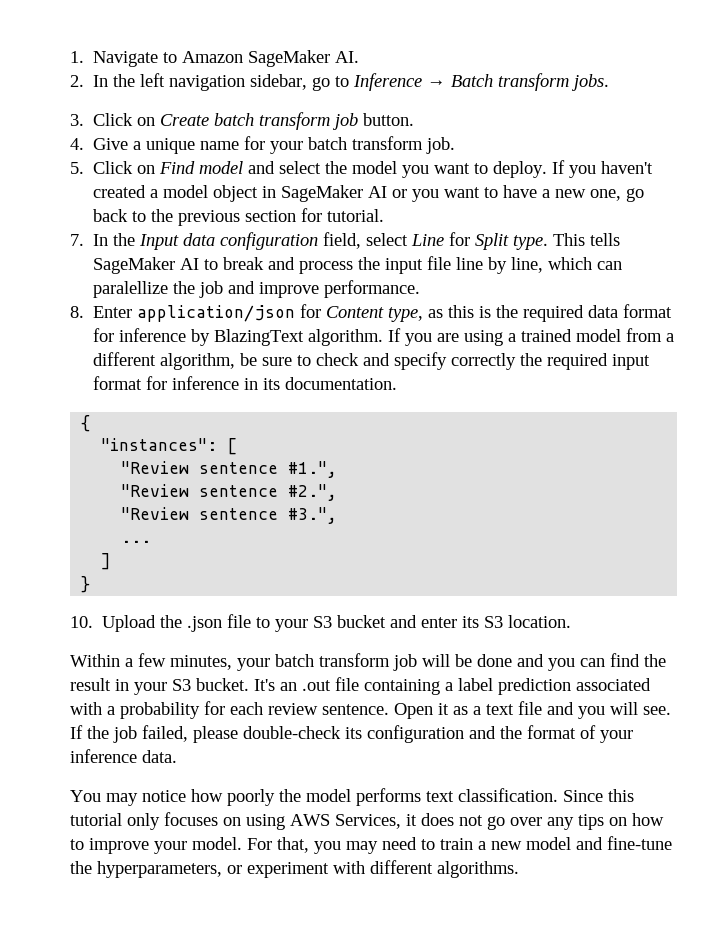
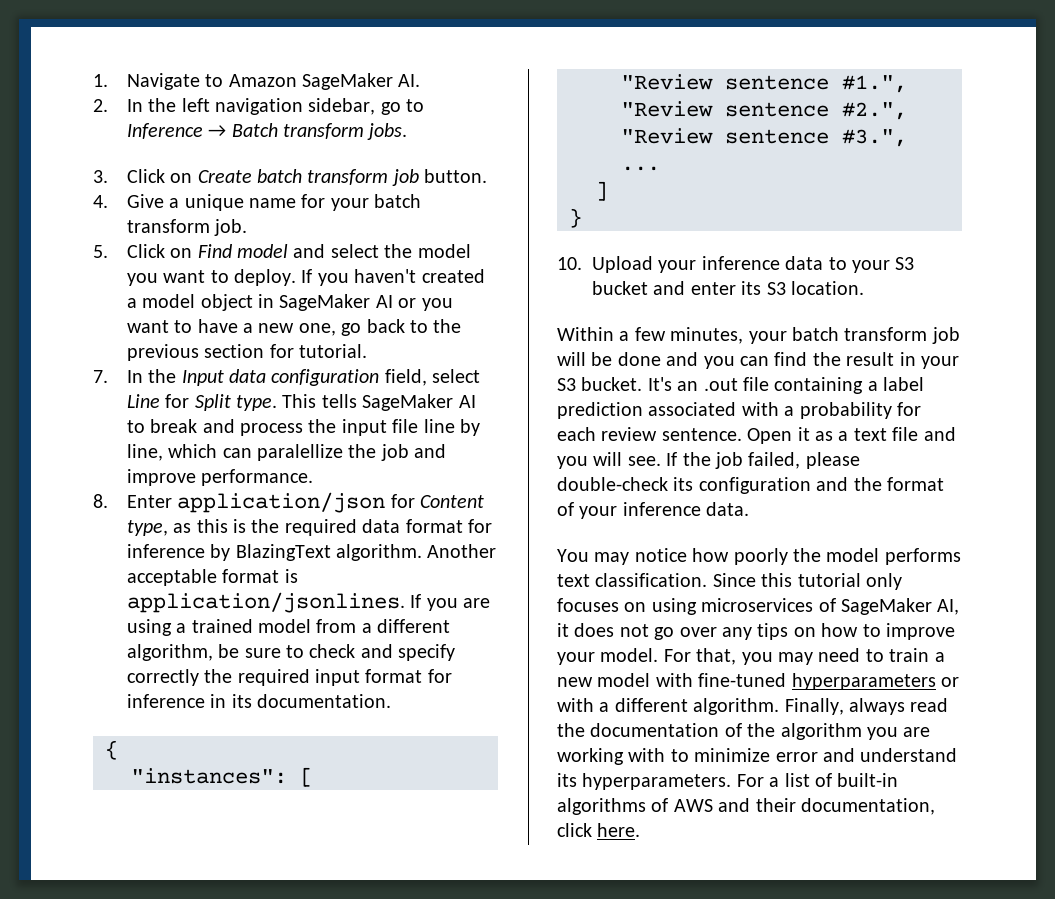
+ Another acceptable format is application/jsonlines.
- 10. Upload the .json file to your S3 bucket and enter its S3 location.
+ 10. Upload your inference data to your S3 bucket and enter its S3 location.
- Since this tutorial only focuses on using AWS Services, it does not go over any tips on how to improve your model.
+ Since this tutorial only focuses on using microservices of SageMaker AI, it does not go over any tips on how to improve your model.
- For that, you may need to train a new model and fine-tune the hyperparameters, or experiment with different algorithms.
+ For that, you may need to train a new model with fine-tuned hyperparameters or with a different algorithm. Finally, always read the documentation of the algorithm you are working with to minimize error and understand its hyperparameters. For a list of built-in algorithms of AWS and their documentation, click here.

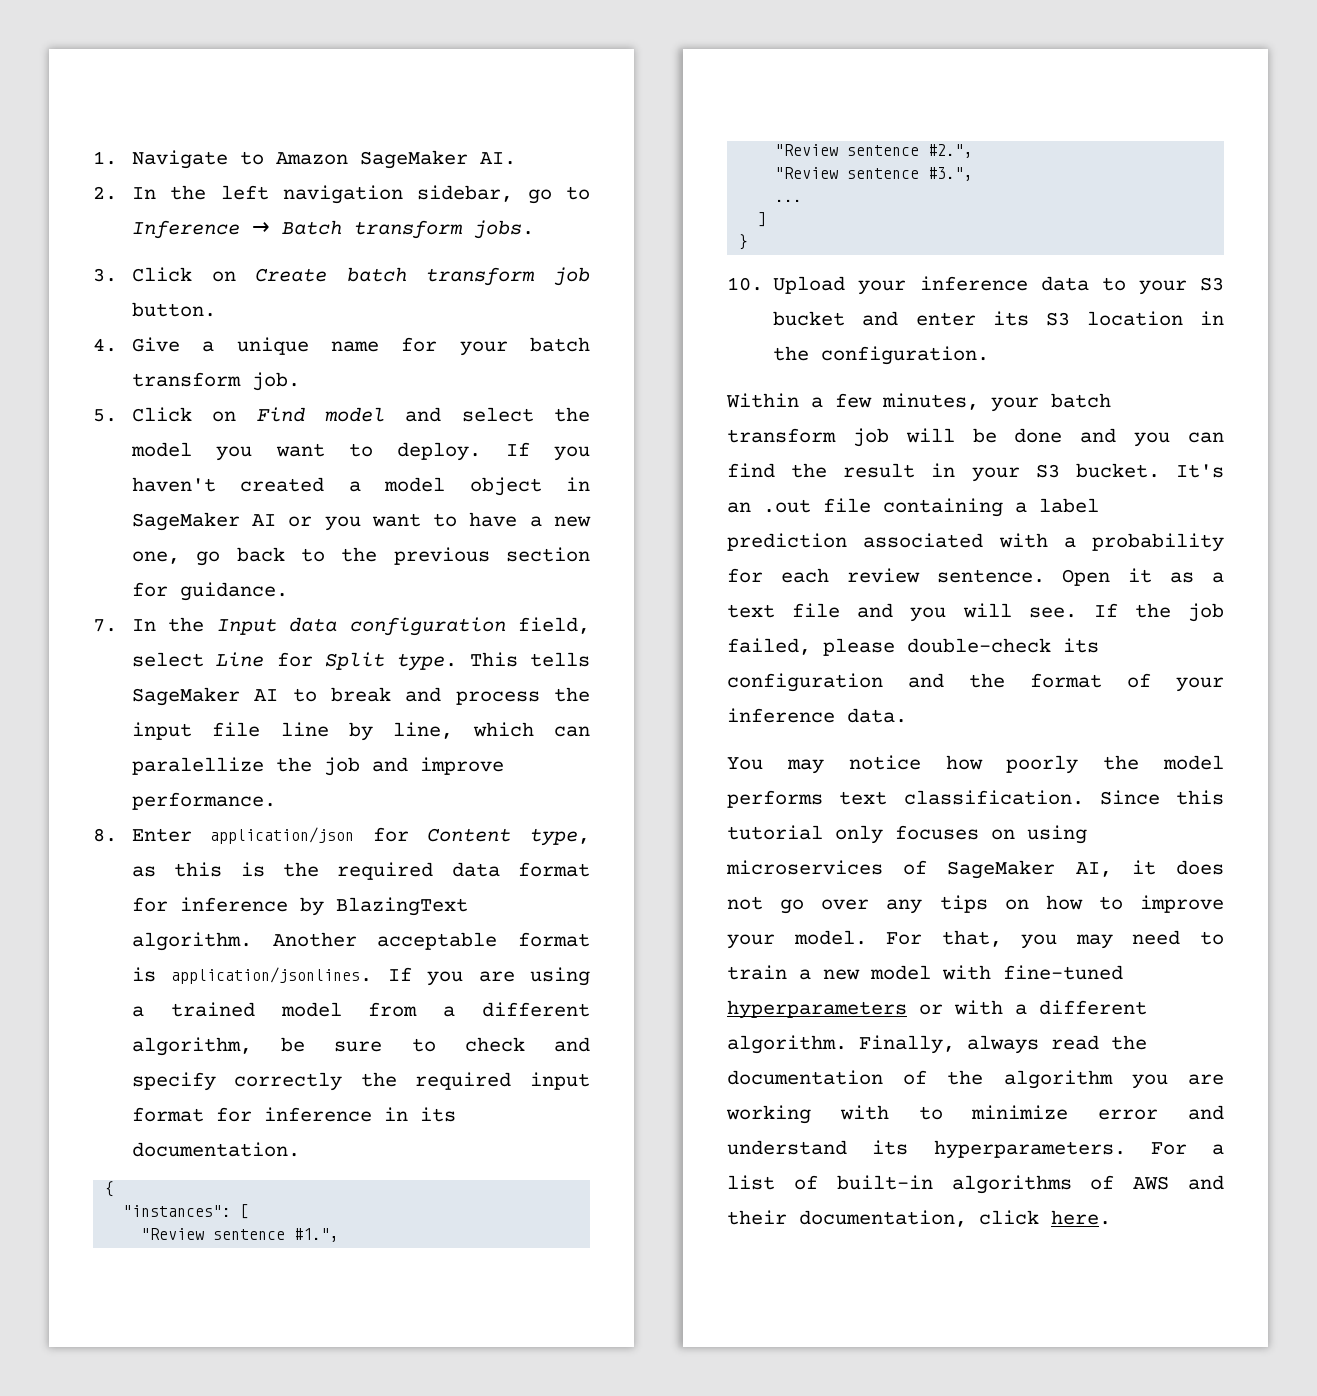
- If you haven't created a model object in SageMaker AI or you want to have a new one, go back to the previous section for tutorial.
+ If you haven't created a model object in SageMaker AI or you want to have a new one, go back to the previous section for guidance.
- 10. Upload your inference data to your S3 bucket and enter its S3 location.
+ 10. Upload your inference data to your S3 bucket and enter its S3 location in the configuration.

